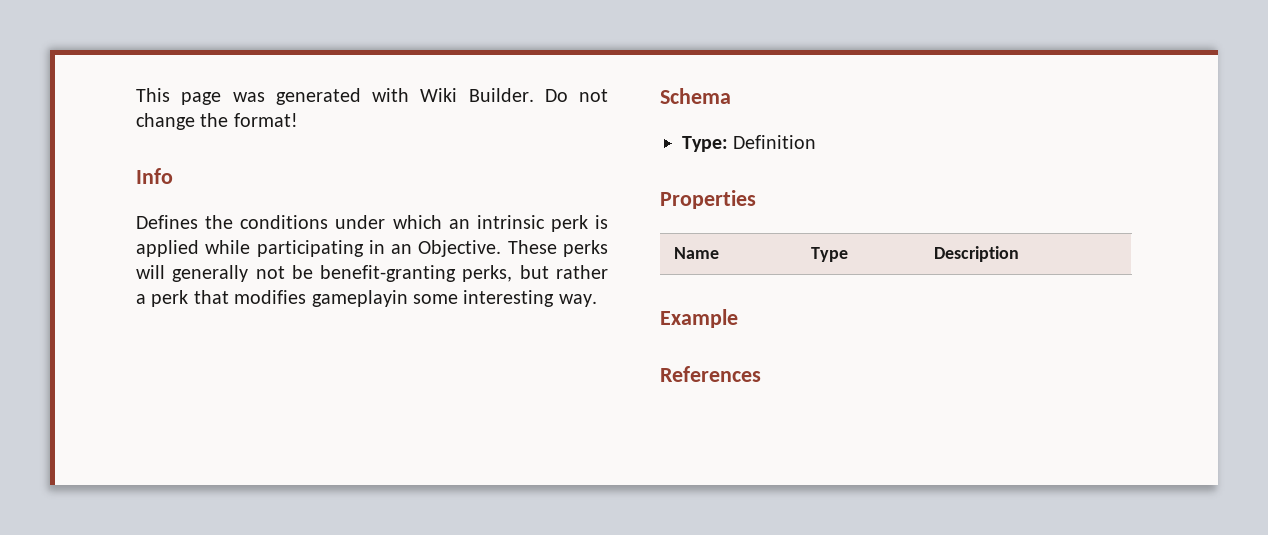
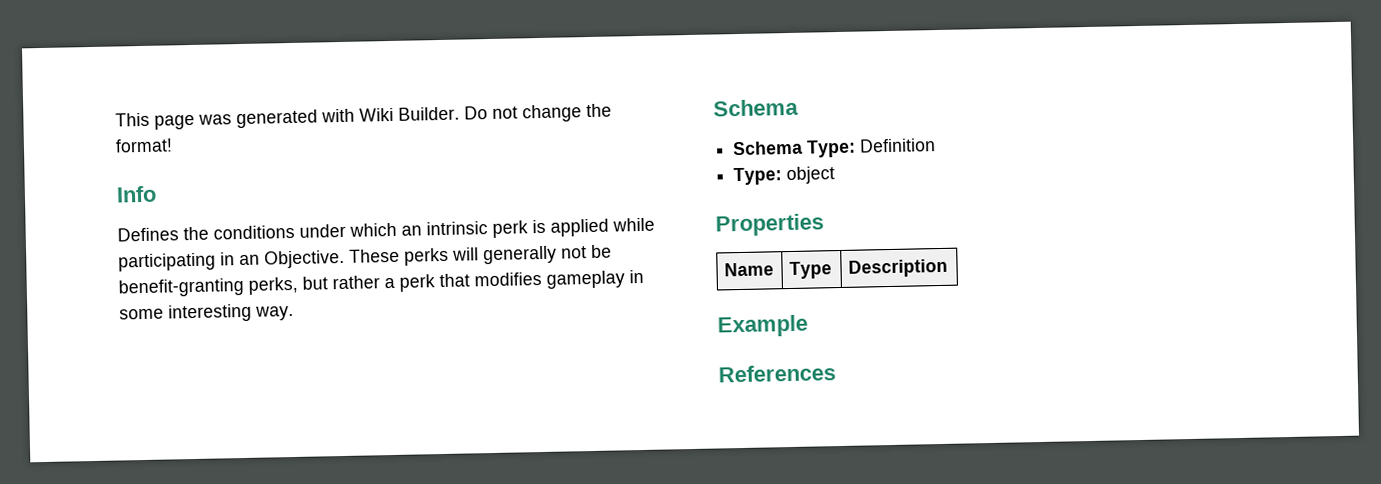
- These perks will generally not be benefit-granting perks, but rather a perk that modifies gameplayin some interesting way.
+ These perks will generally not be benefit-granting perks, but rather a perk that modifies gameplay in some interesting way.
- Type: Definition
+ Schema Type: Definition
+ Type: object

